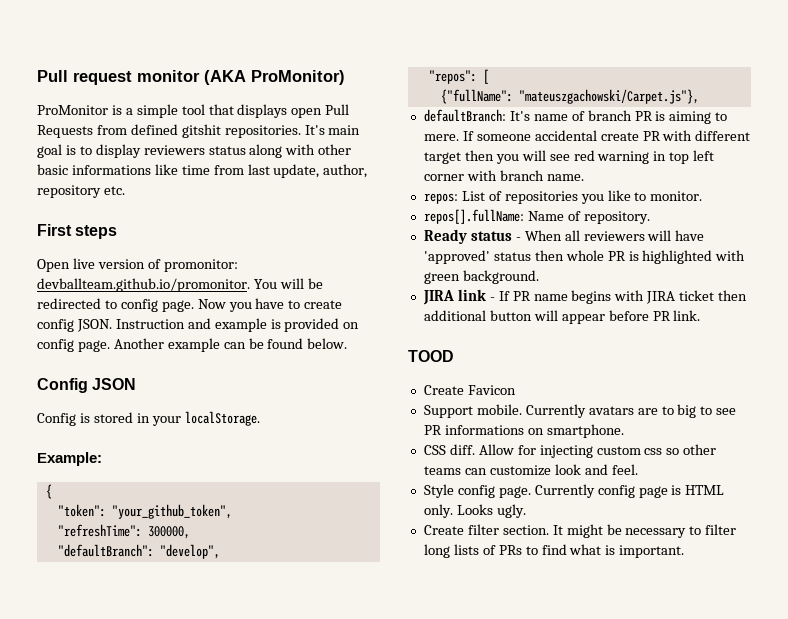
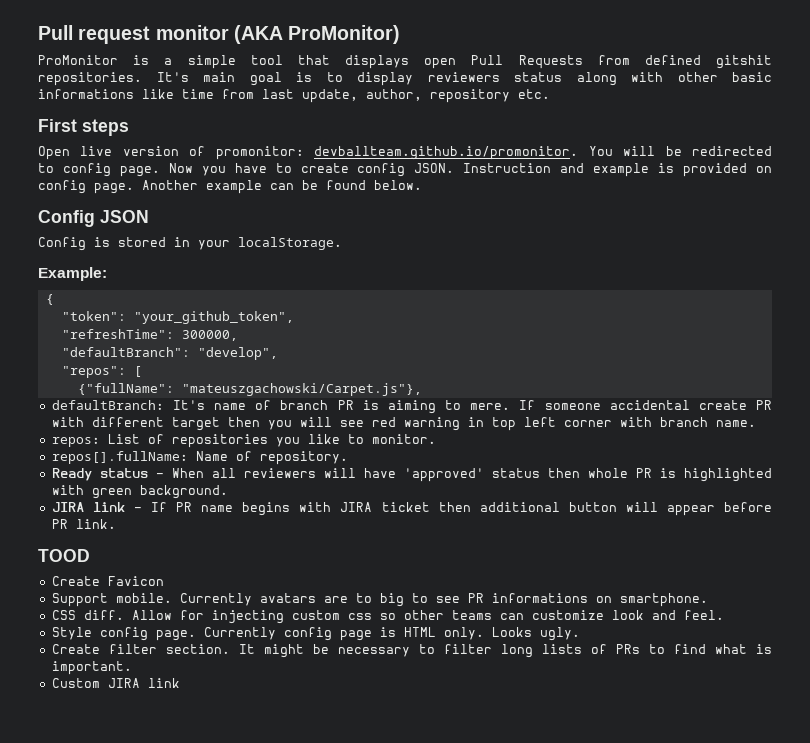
+ Custom JIRA link

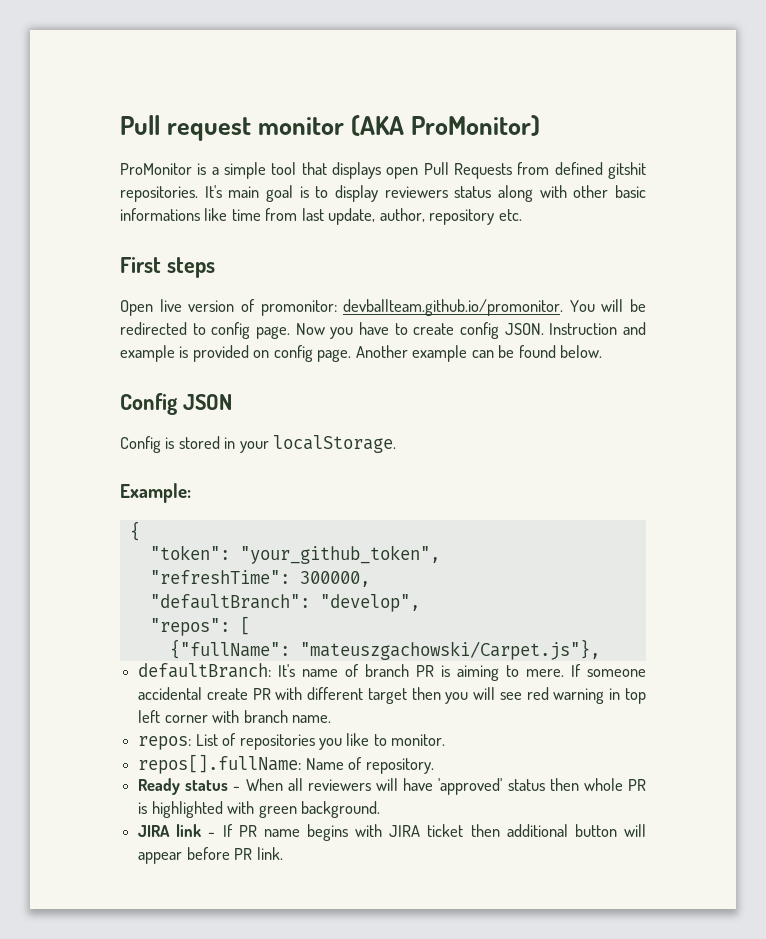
- TOOD
- Create Favicon
- Support mobile. Currently avatars are to big to see PR informations on smartphone.
- CSS diff. Allow for injecting custom css so other teams can customize look and feel.
- Style config page. Currently config page is HTML only. Looks ugly.
- Create filter section. It might be necessary to filter long lists of PRs to find what is important.
- Custom JIRA link

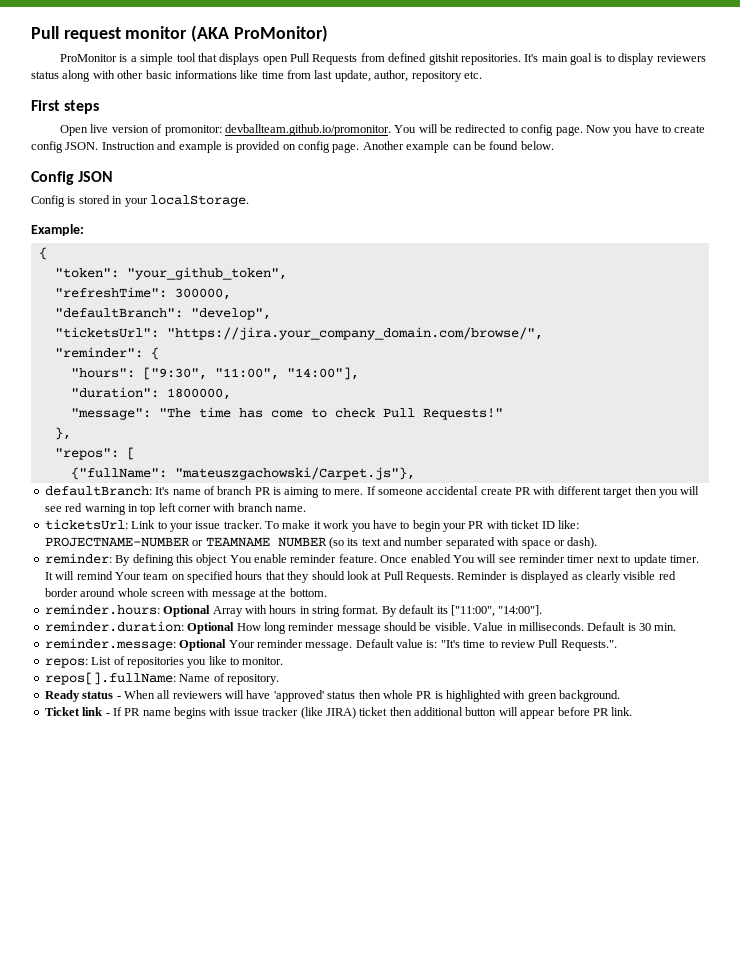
+ "ticketsUrl": "https://jira.your_company_domain.com/browse/",
+ "reminder": {
+ "hours": ["9:30", "11:00", "14:00"],
+ "duration": 1800000,
+ "message": "The time has come to check Pull Requests!"
+ },
+ ticketsUrl: Link to your issue tracker. To make it work you have to begin your PR with ticket ID like: PROJECTNAME-NUMBER or TEAMNAME NUMBER (so its text and number separated with space or dash).
+ reminder: By defining this object You enable reminder feature. Once enabled You will see reminder timer next to update timer. It will remind Your team on specified hours that they should look at Pull Requests. Reminder is displayed as clearly visible red border around whole screen with message at the bottom.
+ reminder.hours: Optional Array with hours in string format. By default its ["11:00", "14:00"].
+ reminder.duration: Optional How long reminder message should be visible. Value in milliseconds. Default is 30 min.
+ reminder.message: Optional Your reminder message. Default value is: "It's time to review Pull Requests.".
- JIRA link - If PR name begins with JIRA ticket then additional button will appear before PR link.
+ Ticket link - If PR name begins with issue tracker (like JIRA) ticket then additional button will appear before PR link.

